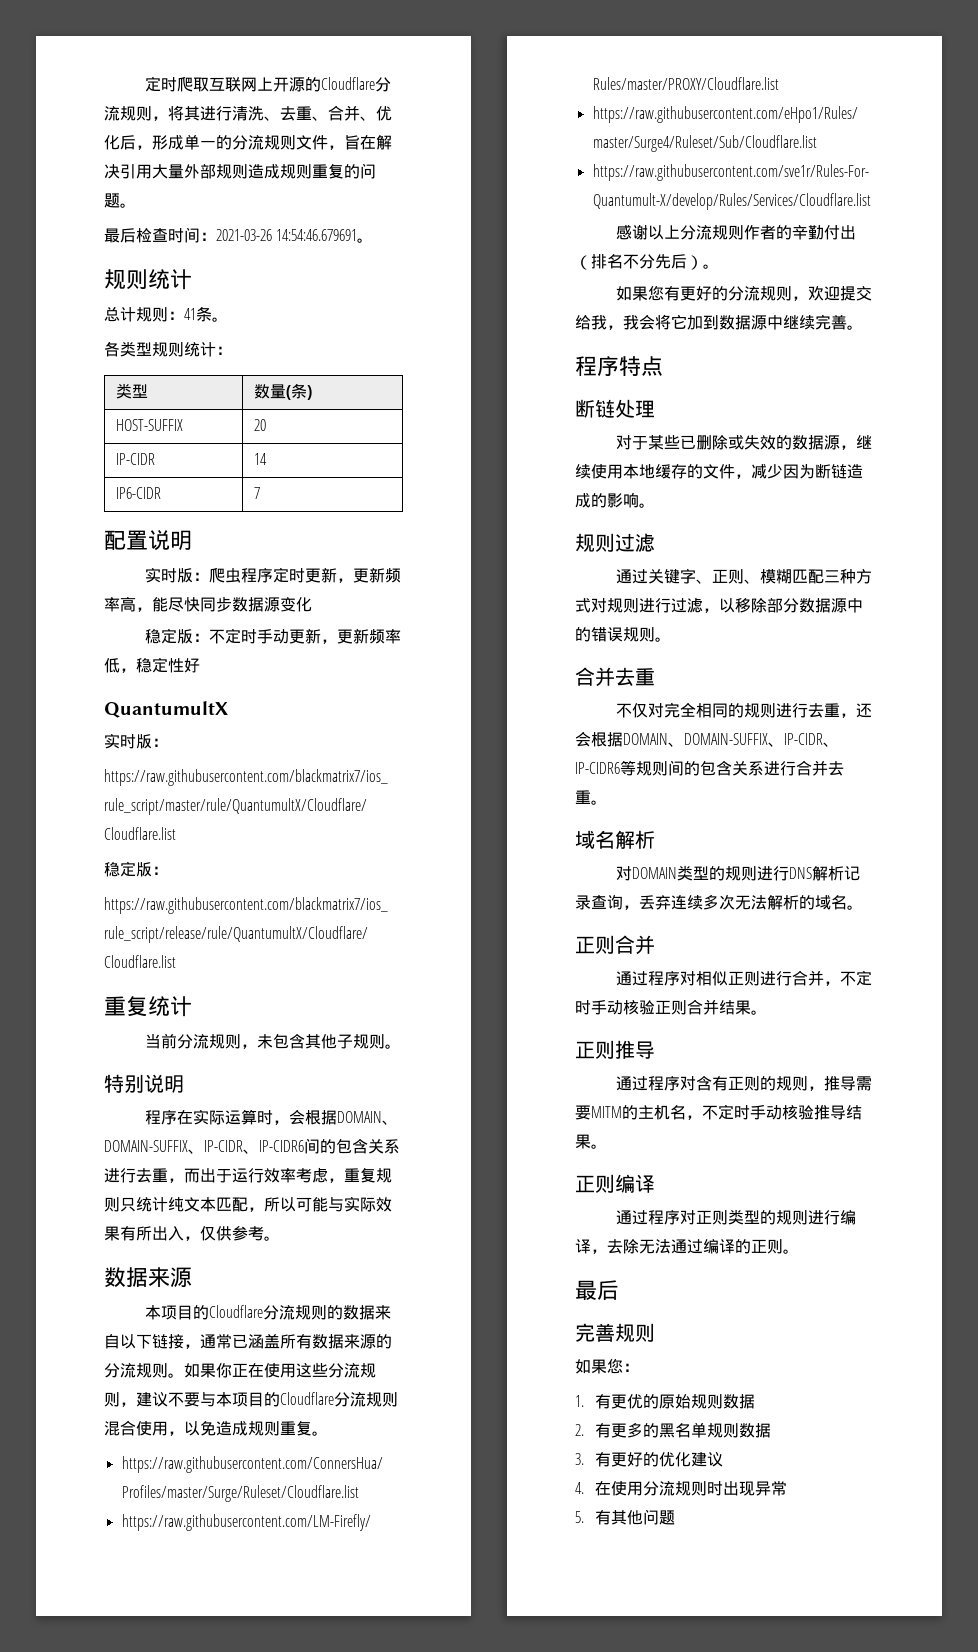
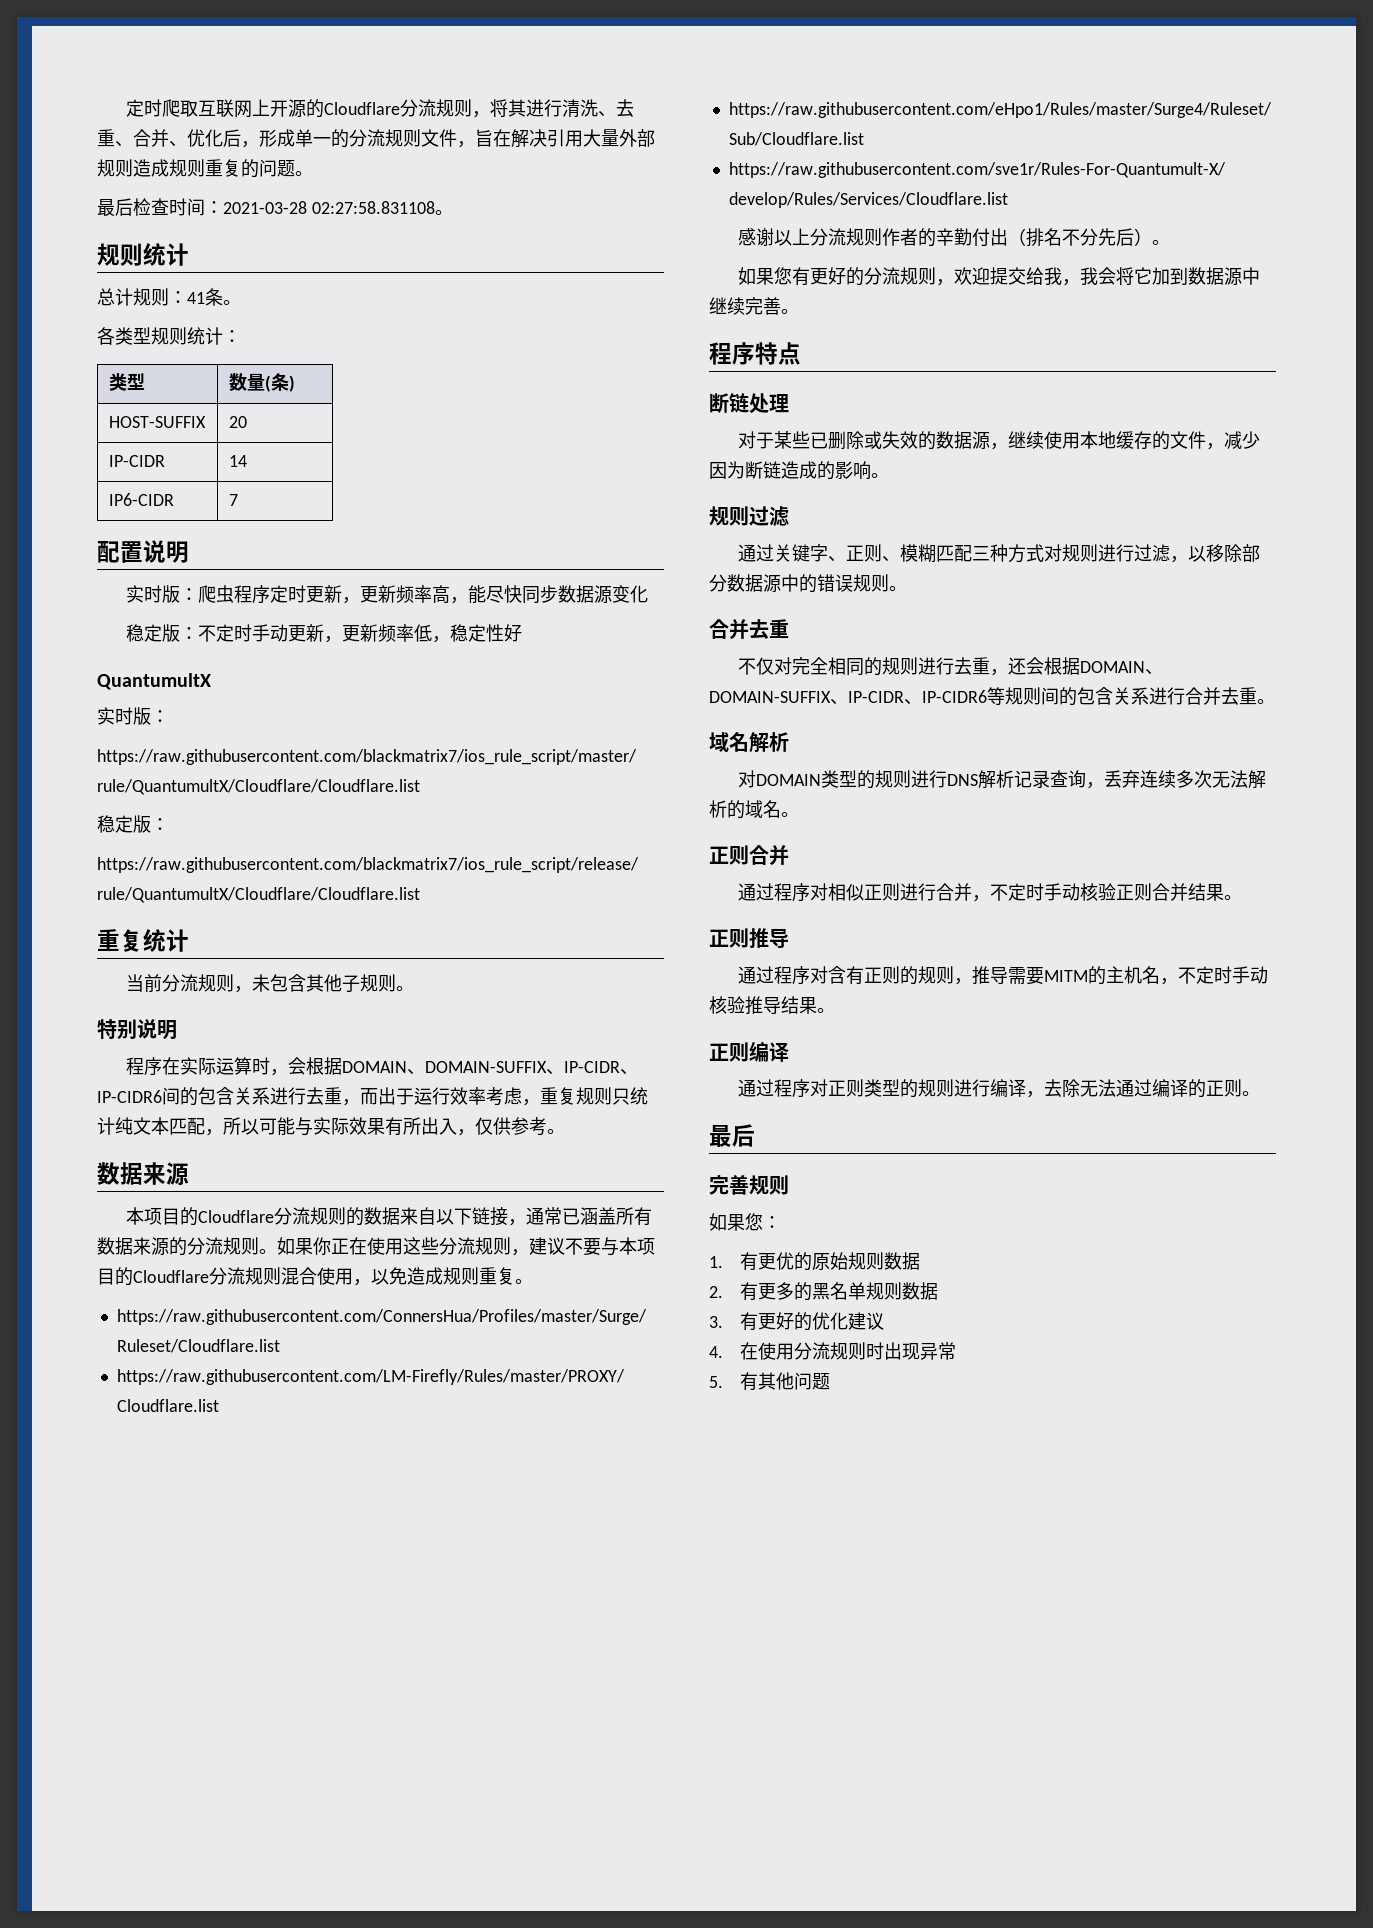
- 最后检查时间：2021-03-26 14:54:46.679691。
+ 最后检查时间：2021-03-28 02:27:58.831108。

